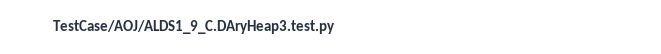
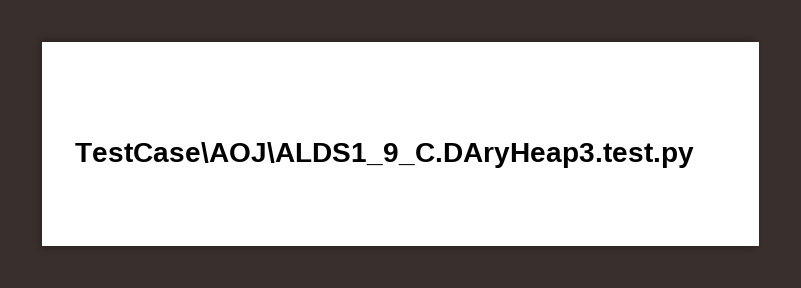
- TestCase/AOJ/ALDS1_9_C.DAryHeap3.test.py
+ TestCase\AOJ\ALDS1_9_C.DAryHeap3.test.py

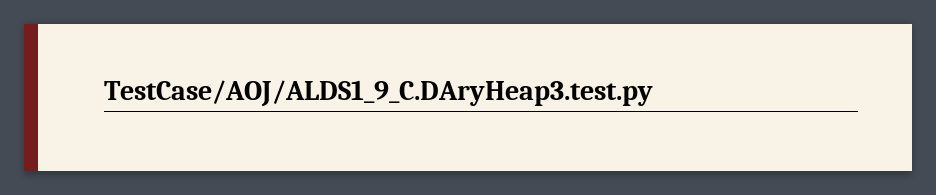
- TestCase\AOJ\ALDS1_9_C.DAryHeap3.test.py
+ TestCase/AOJ/ALDS1_9_C.DAryHeap3.test.py

